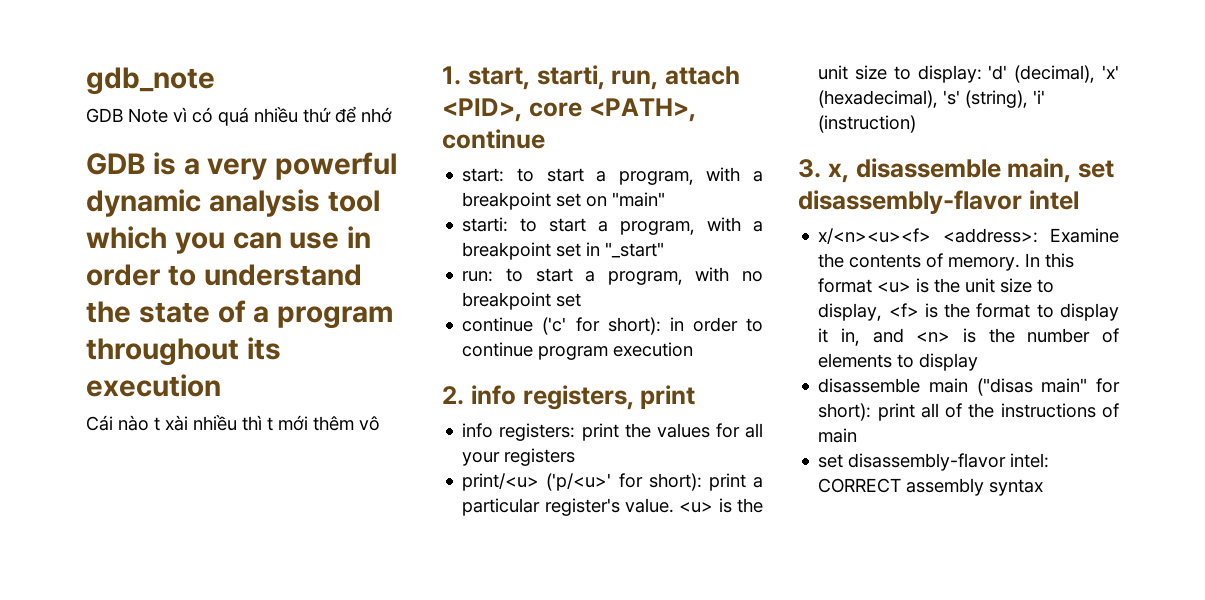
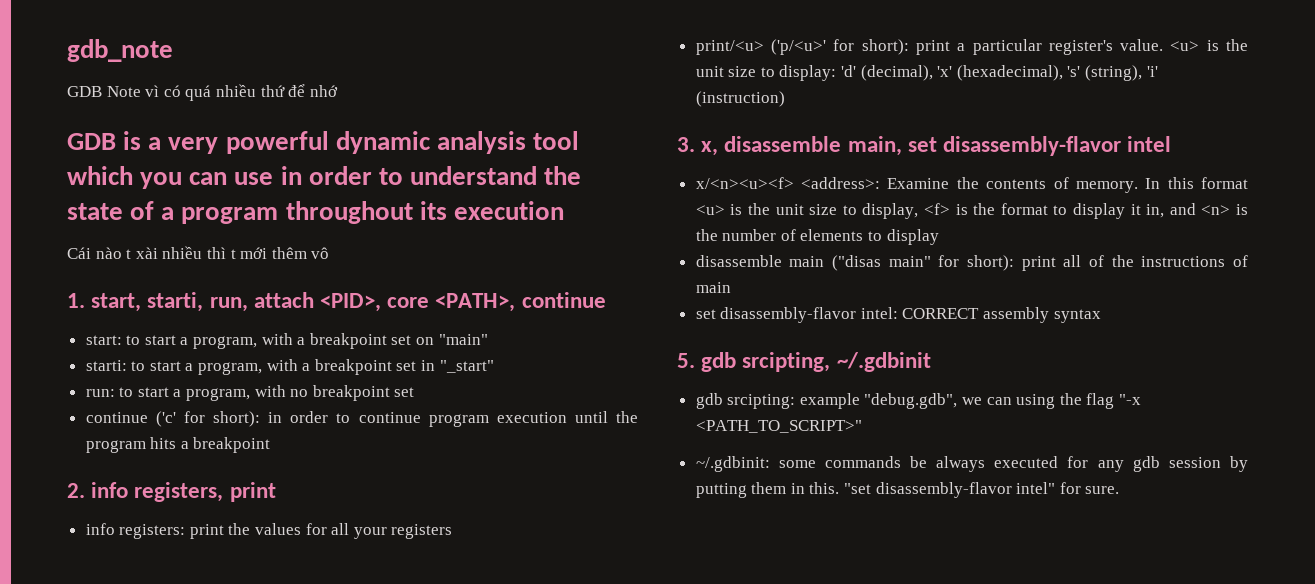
- continue ('c' for short): in order to continue program execution
+ continue ('c' for short): in order to continue program execution until the program hits a breakpoint
+ 5. gdb srcipting, ~/.gdbinit
+ gdb srcipting: example "debug.gdb", we can using the flag "-x <PATH_TO_SCRIPT>"
+ ~/.gdbinit: some commands be always executed for any gdb session by putting them in this. "set disassembly-flavor intel" for sure.

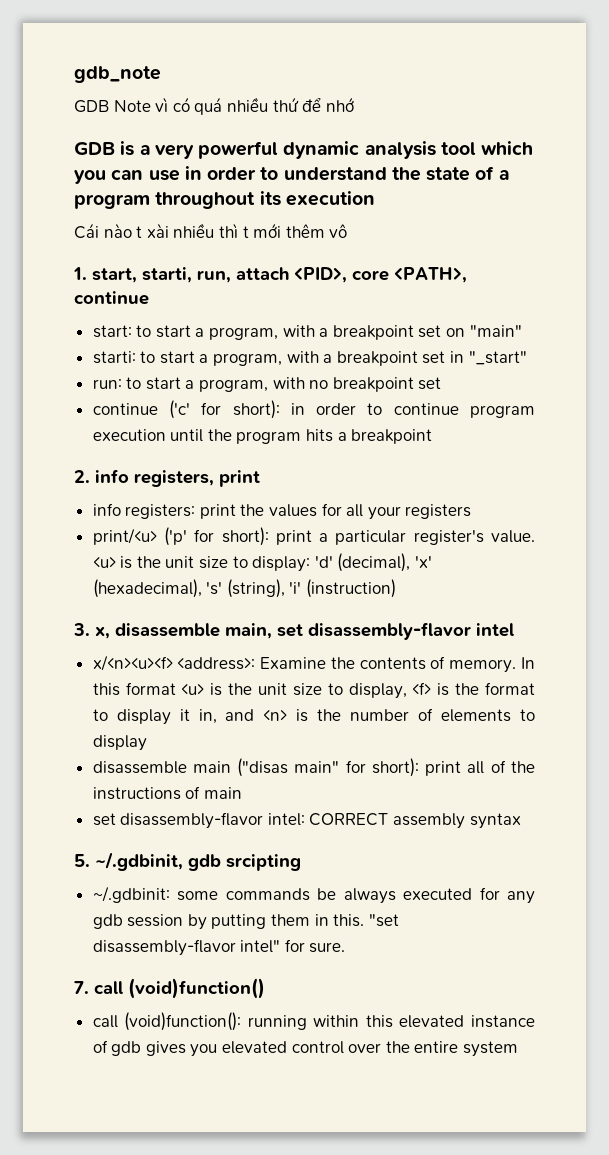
- print/<u> ('p/<u>' for short): print a particular register's value.
+ print/<u> ('p' for short): print a particular register's value.
- 5. gdb srcipting, ~/.gdbinit
- gdb srcipting: example "debug.gdb", we can using the flag "-x <PATH_TO_SCRIPT>"
+ 5. ~/.gdbinit, gdb srcipting
+ 7. call (void)function()
+ call (void)function(): running within this elevated instance of gdb gives you elevated control over the entire system

